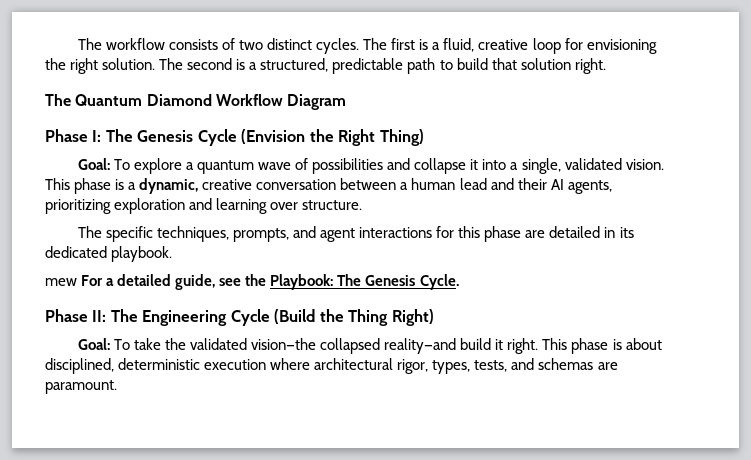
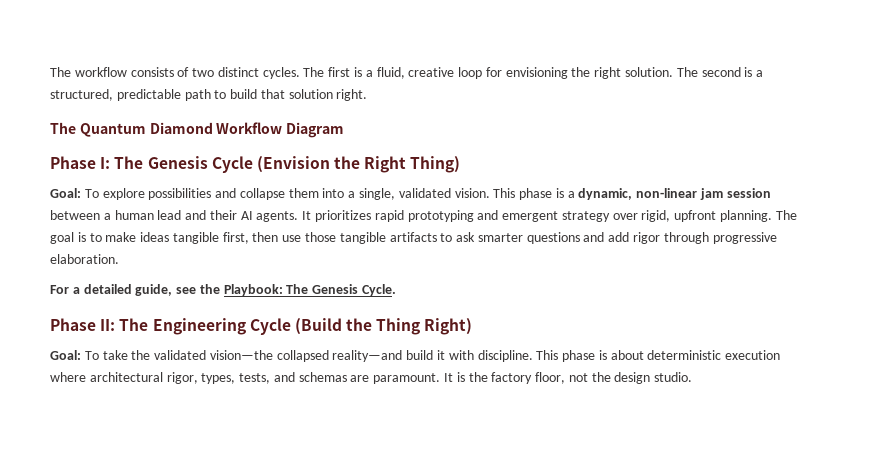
- Goal: To explore a quantum wave of possibilities and collapse it into a single, validated vision.
+ Goal: To explore possibilities and collapse them into a single, validated vision.
- This phase is a dynamic, creative conversation between a human lead and their AI agents, prioritizing exploration and learning over structure.
- The specific techniques, prompts, and agent interactions for this phase are detailed in its dedicated playbook.
- mew For a detailed guide, see the Playbook: The Genesis Cycle.
+ This phase is a dynamic, non-linear jam session between a human lead and their AI agents. It prioritizes rapid prototyping and emergent strategy over rigid, upfront planning. The goal is to make ideas tangible first, then use those tangible artifacts to ask smarter questions and add rigor through progressive elaboration.
+ For a detailed guide, see the Playbook: The Genesis Cycle.
- Goal: To take the validated vision—the collapsed reality—and build it right.
+ Goal: To take the validated vision—the collapsed reality—and build it with discipline.
- This phase is about disciplined, deterministic execution where architectural rigor, types, tests, and schemas are paramount.
+ This phase is about deterministic execution where architectural rigor, types, tests, and schemas are paramount.
+ It is the factory floor, not the design studio.

